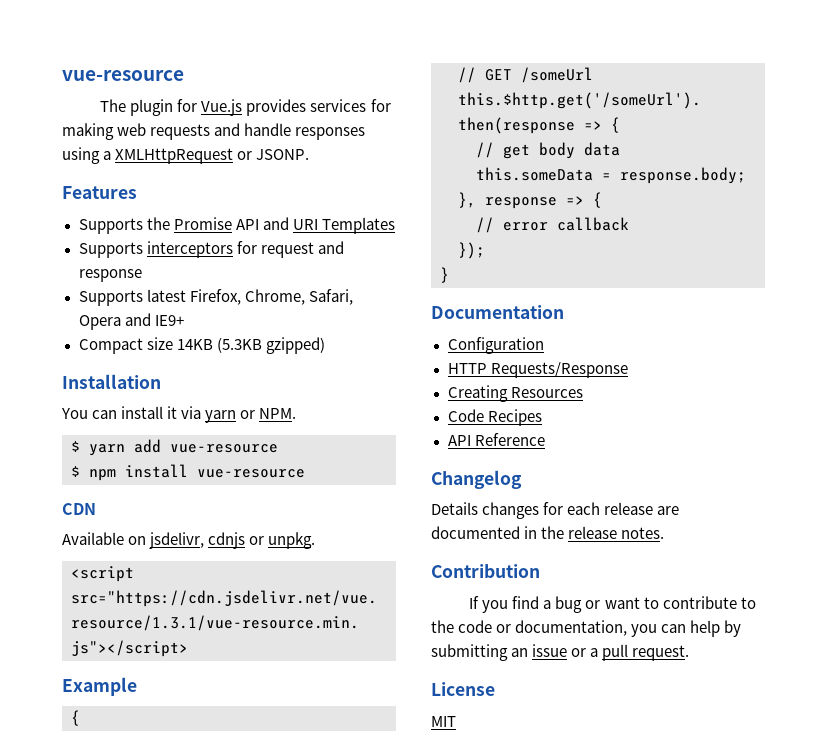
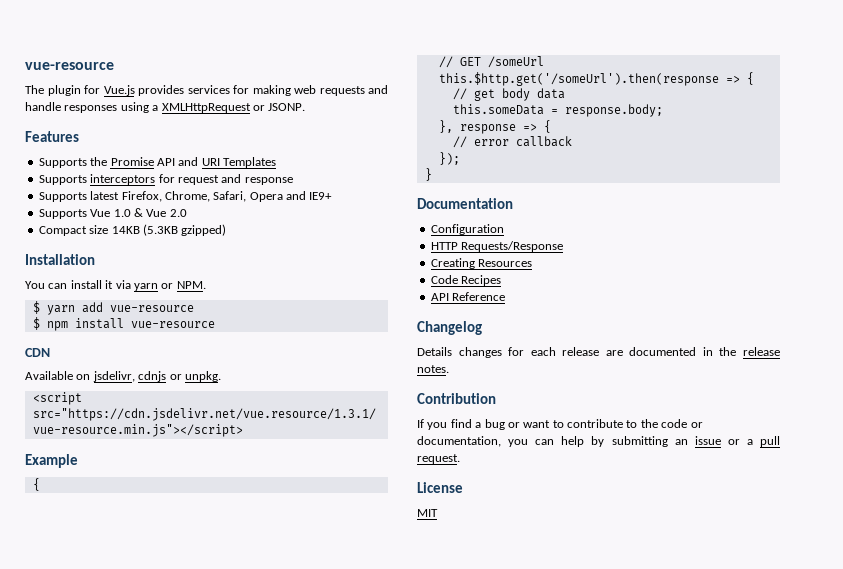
+ Supports Vue 1.0 & Vue 2.0

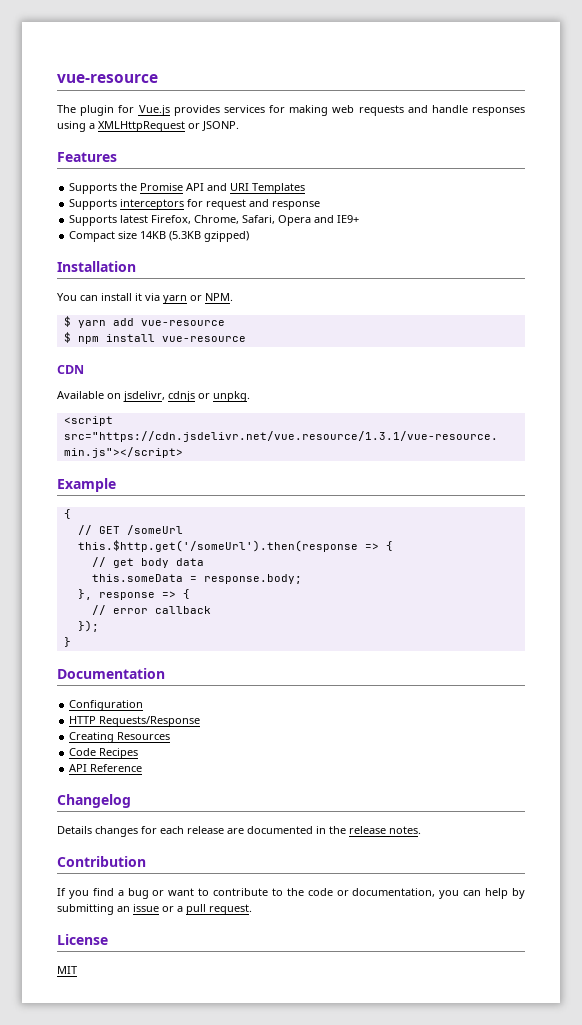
- Supports Vue 1.0 & Vue 2.0

